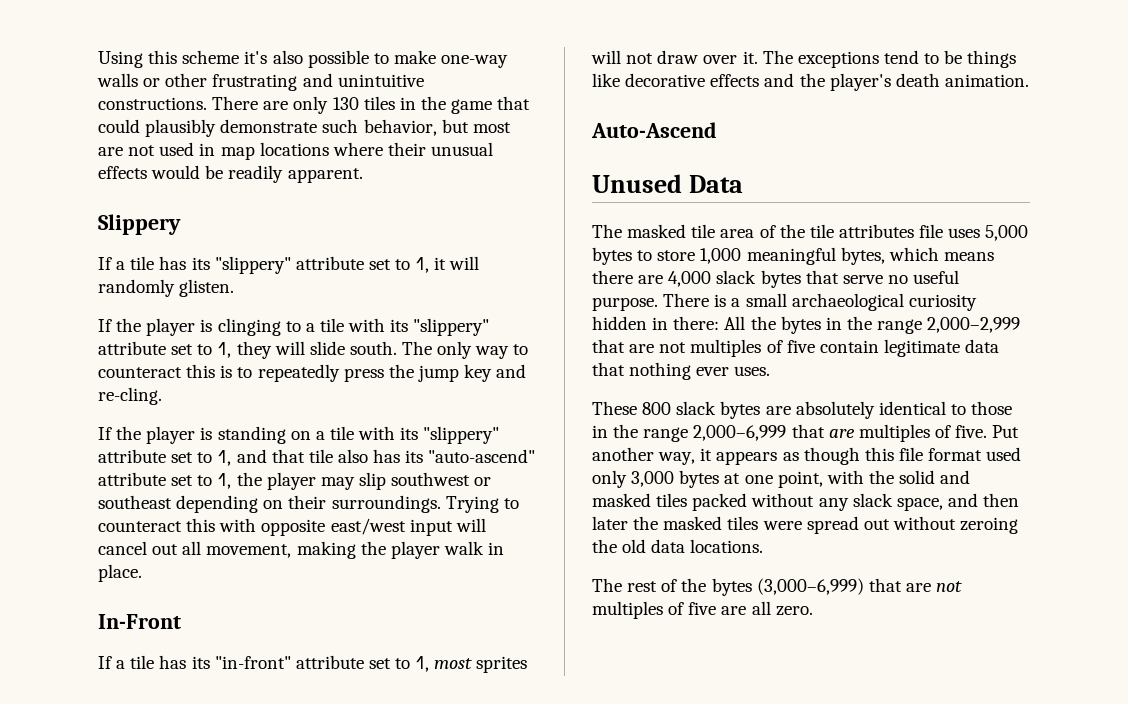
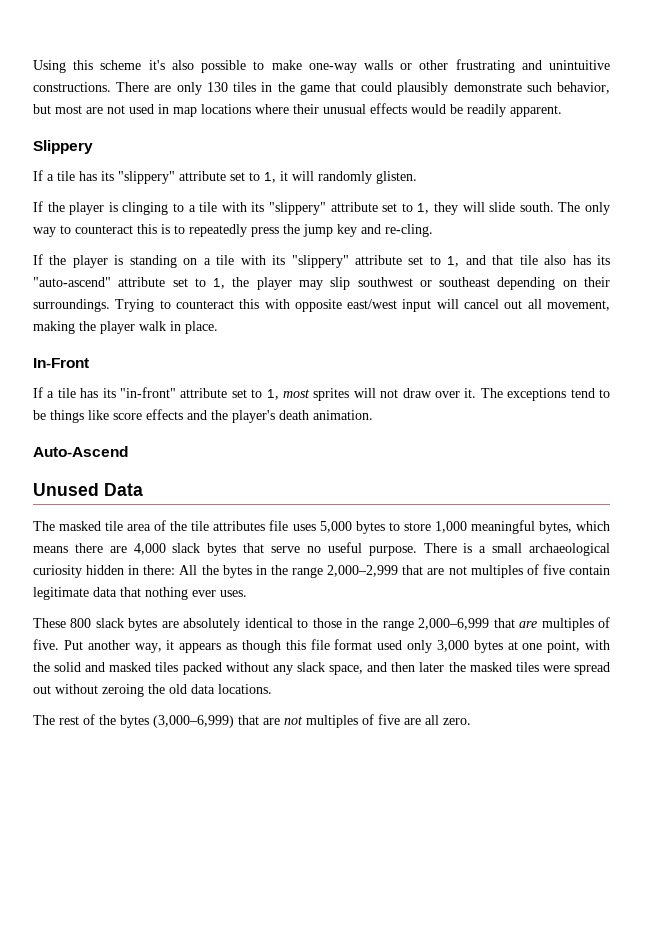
- The exceptions tend to be things like decorative effects and the player's death animation.
+ The exceptions tend to be things like score effects and the player's death animation.

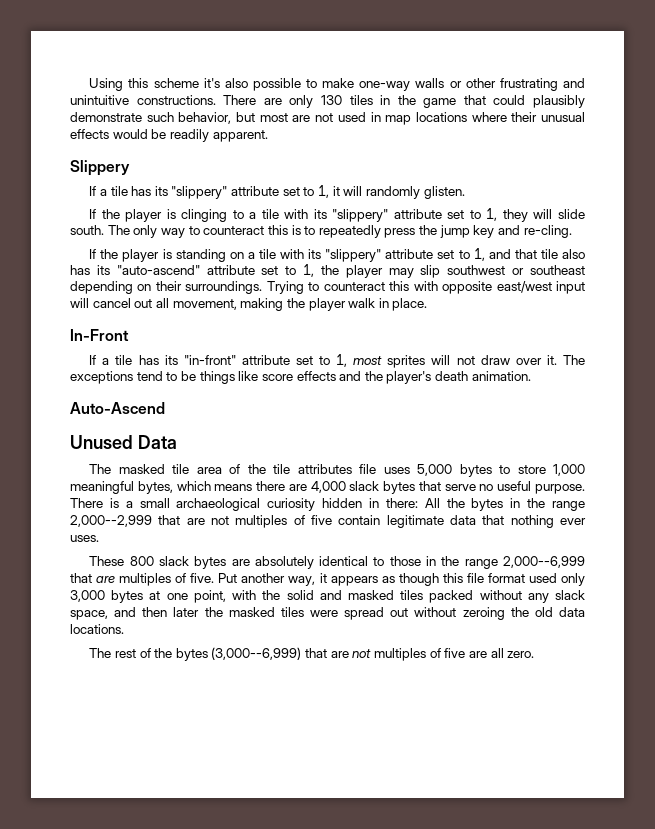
- There is a small archaeological curiosity hidden in there: All the bytes in the range 2,000–2,999 that are not multiples of five contain legitimate data that nothing ever uses.
+ There is a small archaeological curiosity hidden in there: All the bytes in the range 2,000--2,999 that are not multiples of five contain legitimate data that nothing ever uses.
- These 800 slack bytes are absolutely identical to those in the range 2,000–6,999 that are multiples of five.
+ These 800 slack bytes are absolutely identical to those in the range 2,000--6,999 that are multiples of five.
- The rest of the bytes (3,000–6,999) that are not multiples of five are all zero.
+ The rest of the bytes (3,000--6,999) that are not multiples of five are all zero.

